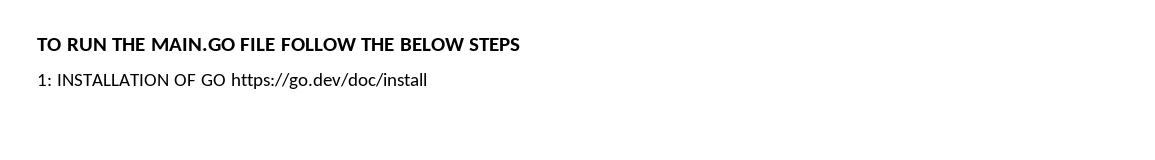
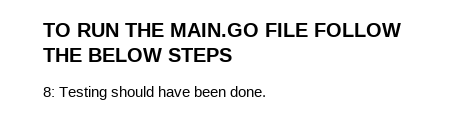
- 1: INSTALLATION OF GO https://go.dev/doc/install
+ 8: Testing should have been done.

